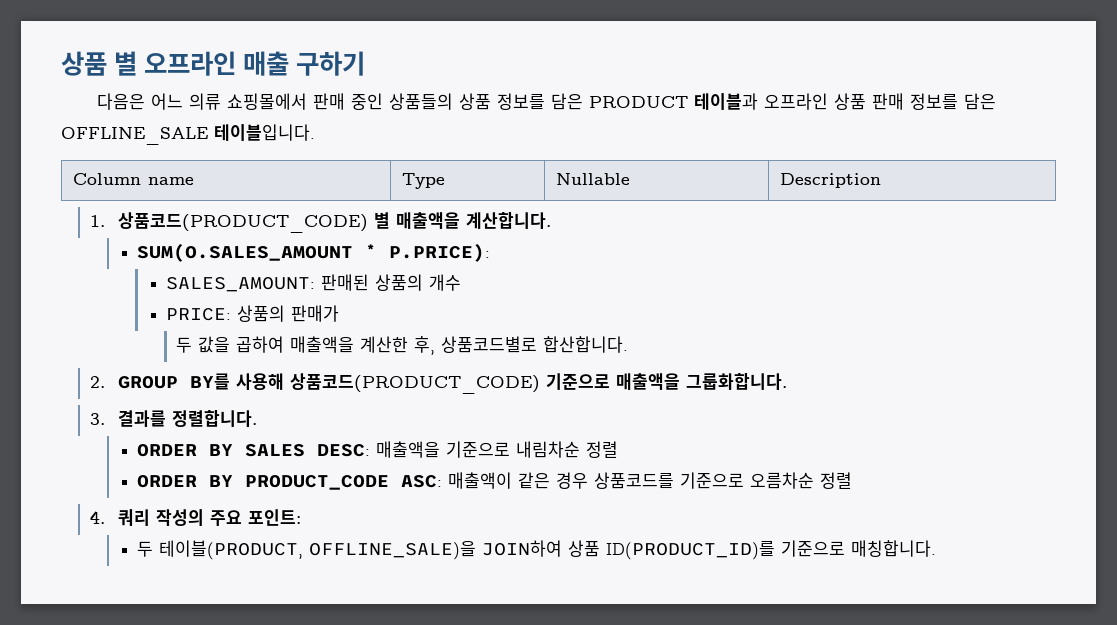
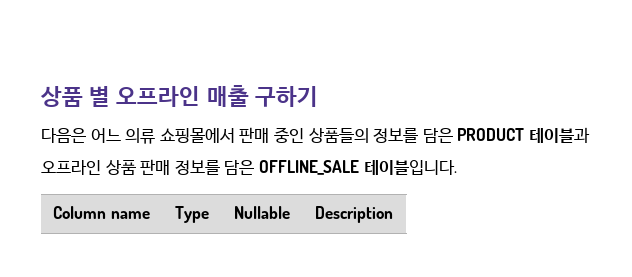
- 다음은 어느 의류 쇼핑몰에서 판매 중인 상품들의 상품 정보를 담은 PRODUCT 테이블과 오프라인 상품 판매 정보를 담은 OFFLINE_SALE 테이블입니다.
+ 다음은 어느 의류 쇼핑몰에서 판매 중인 상품들의 정보를 담은 PRODUCT 테이블과 오프라인 상품 판매 정보를 담은 OFFLINE_SALE 테이블입니다.
- 1. 상품코드(PRODUCT_CODE) 별 매출액을 계산합니다.
- SUM(O.SALES_AMOUNT * P.PRICE):
- SALES_AMOUNT: 판매된 상품의 개수
- PRICE: 상품의 판매가
- 두 값을 곱하여 매출액을 계산한 후, 상품코드별로 합산합니다.
- 2. GROUP BY를 사용해 상품코드(PRODUCT_CODE) 기준으로 매출액을 그룹화합니다.
- 3. 결과를 정렬합니다.
- ORDER BY SALES DESC: 매출액을 기준으로 내림차순 정렬
- ORDER BY PRODUCT_CODE ASC: 매출액이 같은 경우 상품코드를 기준으로 오름차순 정렬
- 4. 쿼리 작성의 주요 포인트:
- 두 테이블(PRODUCT, OFFLINE_SALE)을 JOIN하여 상품 ID(PRODUCT_ID)를 기준으로 매칭합니다.

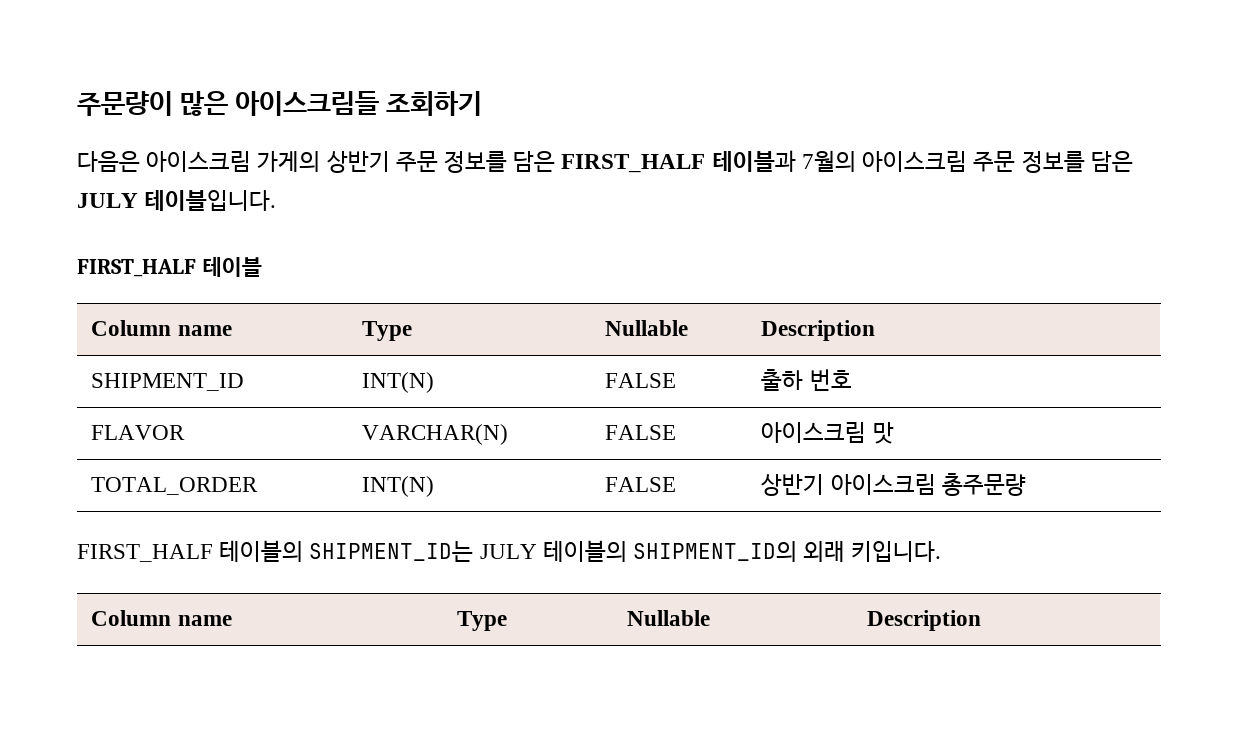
- 상품 별 오프라인 매출 구하기
- 다음은 어느 의류 쇼핑몰에서 판매 중인 상품들의 정보를 담은 PRODUCT 테이블과 오프라인 상품 판매 정보를 담은 OFFLINE_SALE 테이블입니다.
+ 주문량이 많은 아이스크림들 조회하기
+ 다음은 아이스크림 가게의 상반기 주문 정보를 담은 FIRST_HALF 테이블과 7월의 아이스크림 주문 정보를 담은 JULY 테이블입니다.
+ FIRST_HALF 테이블
+ Column name | Type | Nullable | Description
+ SHIPMENT_ID | INT(N) | FALSE | 출하 번호
+ FLAVOR | VARCHAR(N) | FALSE | 아이스크림 맛
+ TOTAL_ORDER | INT(N) | FALSE | 상반기 아이스크림 총주문량
+ FIRST_HALF 테이블의 SHIPMENT_ID는 JULY 테이블의 SHIPMENT_ID의 외래 키입니다.

